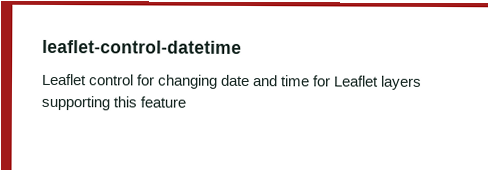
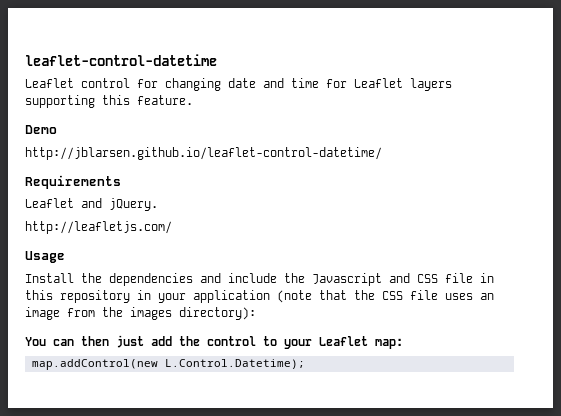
- Leaflet control for changing date and time for Leaflet layers supporting this feature
+ Leaflet control for changing date and time for Leaflet layers supporting this feature.
+ Demo
+ http://jblarsen.github.io/leaflet-control-datetime/
+ Requirements
+ Leaflet and jQuery.
+ http://leafletjs.com/
+ Usage
+ Install the dependencies and include the Javascript and CSS file in this repository in your application (note that the CSS file uses an image from the images directory):
+ You can then just add the control to your Leaflet map:
+ map.addControl(new L.Control.Datetime);

